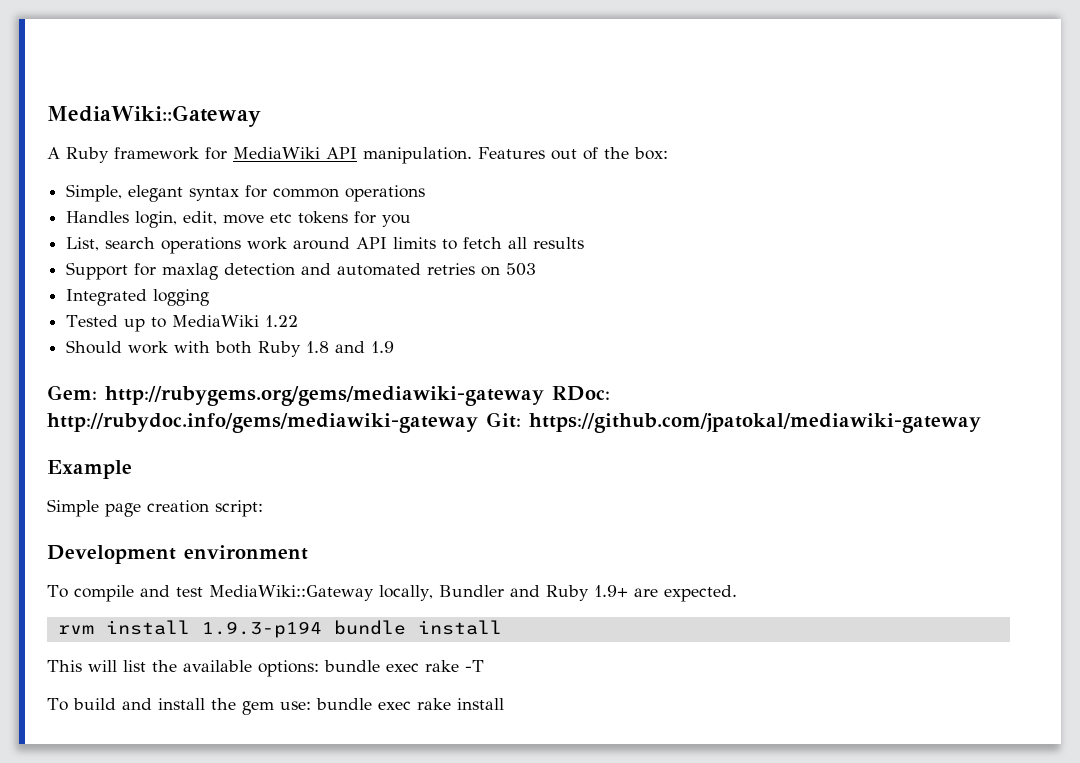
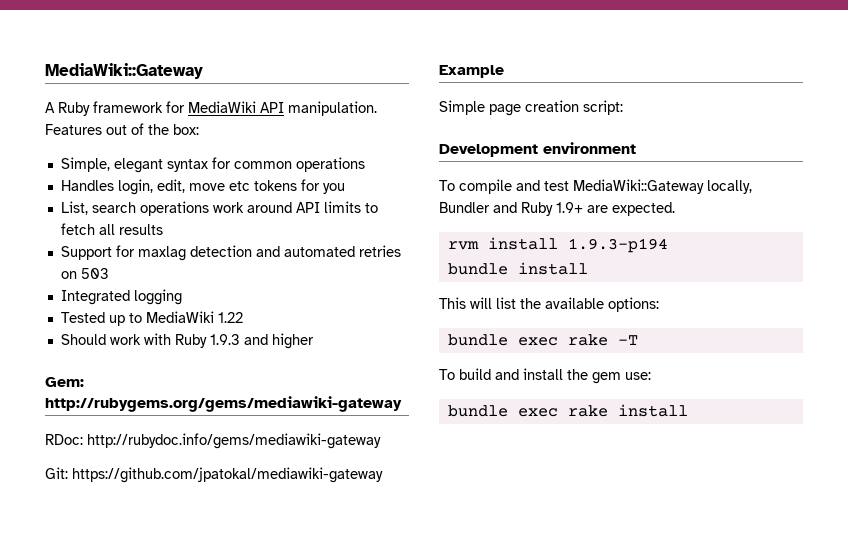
- Should work with both Ruby 1.8 and 1.9
+ Should work with Ruby 1.9.3 and higher
- Gem: http://rubygems.org/gems/mediawiki-gateway RDoc: http://rubydoc.info/gems/mediawiki-gateway Git: https://github.com/jpatokal/mediawiki-gateway
+ Gem: http://rubygems.org/gems/mediawiki-gateway
+ RDoc: http://rubydoc.info/gems/mediawiki-gateway
+ Git: https://github.com/jpatokal/mediawiki-gateway
- rvm install 1.9.3-p194 bundle install
+ rvm install 1.9.3-p194
+ bundle install
- This will list the available options: bundle exec rake -T
+ This will list the available options:
+ bundle exec rake -T
- To build and install the gem use: bundle exec rake install
+ To build and install the gem use:
+ bundle exec rake install

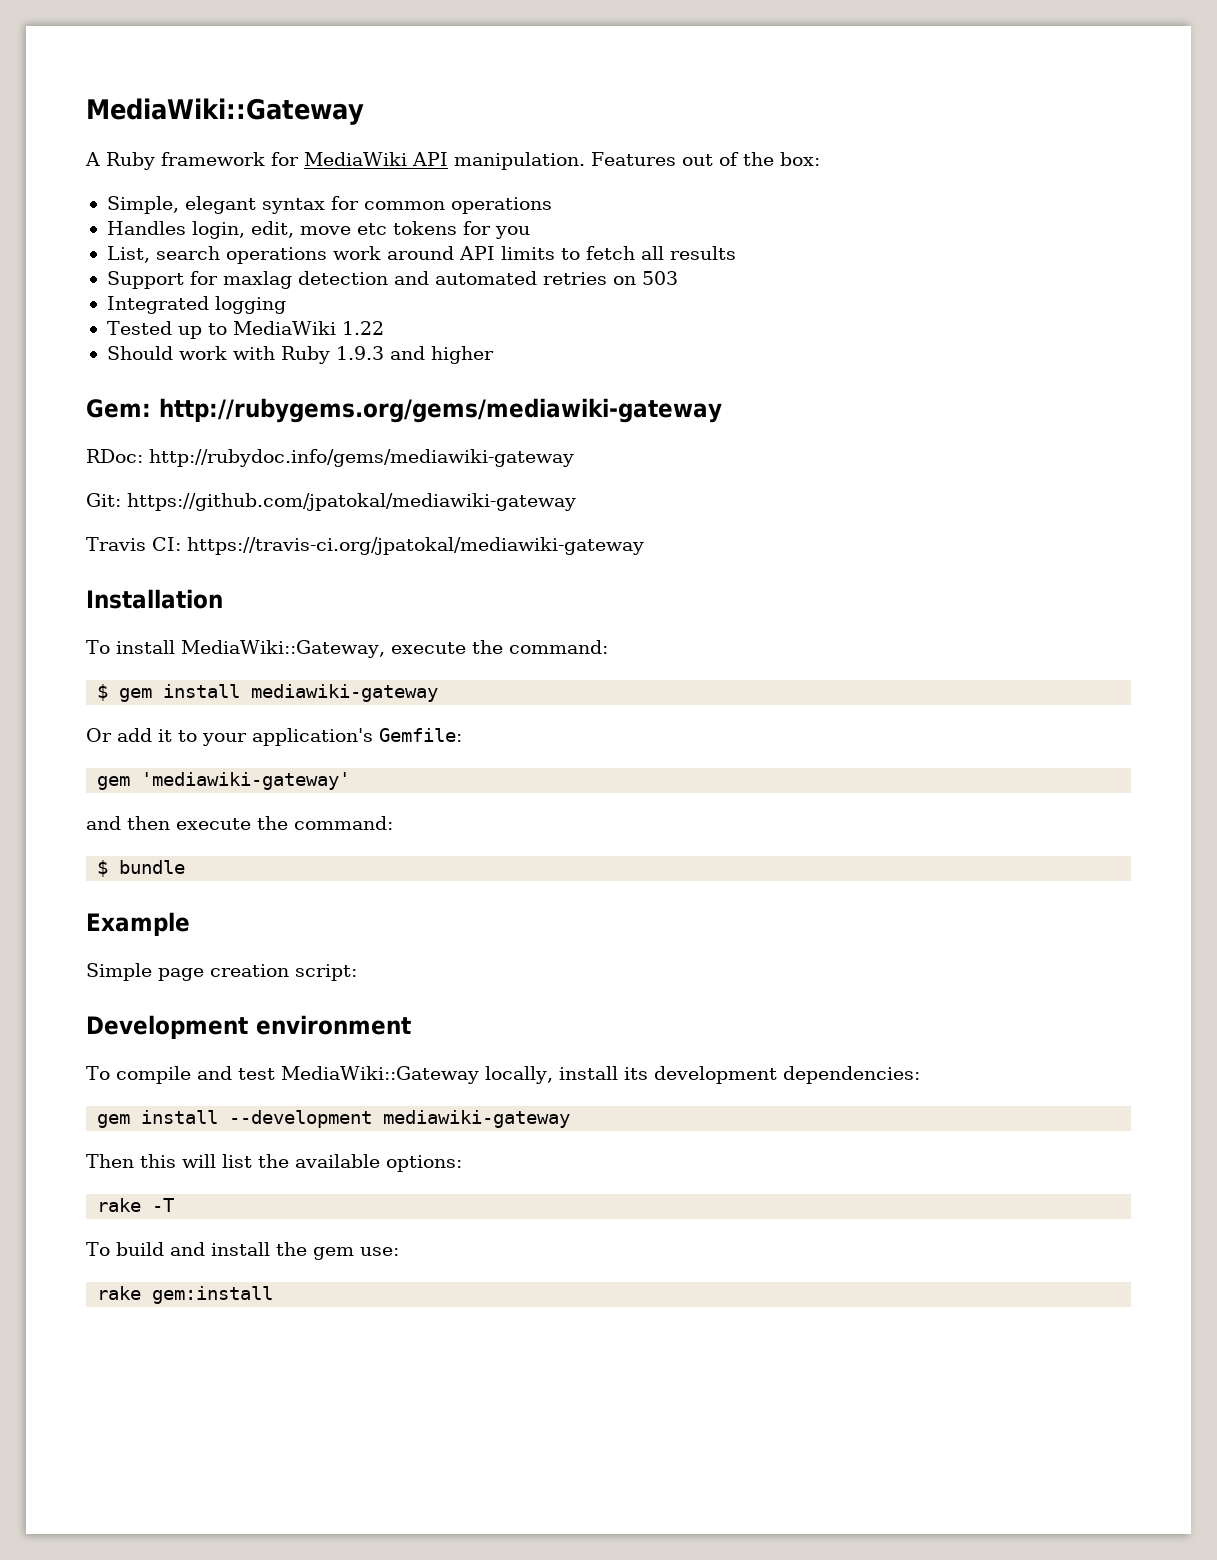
+ Travis CI: https://travis-ci.org/jpatokal/mediawiki-gateway
+ Installation
+ To install MediaWiki::Gateway, execute the command:
+ $ gem install mediawiki-gateway
+ Or add it to your application's Gemfile:
+ gem 'mediawiki-gateway'
+ and then execute the command:
+ $ bundle
- To compile and test MediaWiki::Gateway locally, Bundler and Ruby 1.9+ are expected.
- rvm install 1.9.3-p194
- bundle install
- This will list the available options:
+ To compile and test MediaWiki::Gateway locally, install its development dependencies:
+ gem install --development mediawiki-gateway
+ Then this will list the available options:
- bundle exec rake -T
+ rake -T
- bundle exec rake install
+ rake gem:install

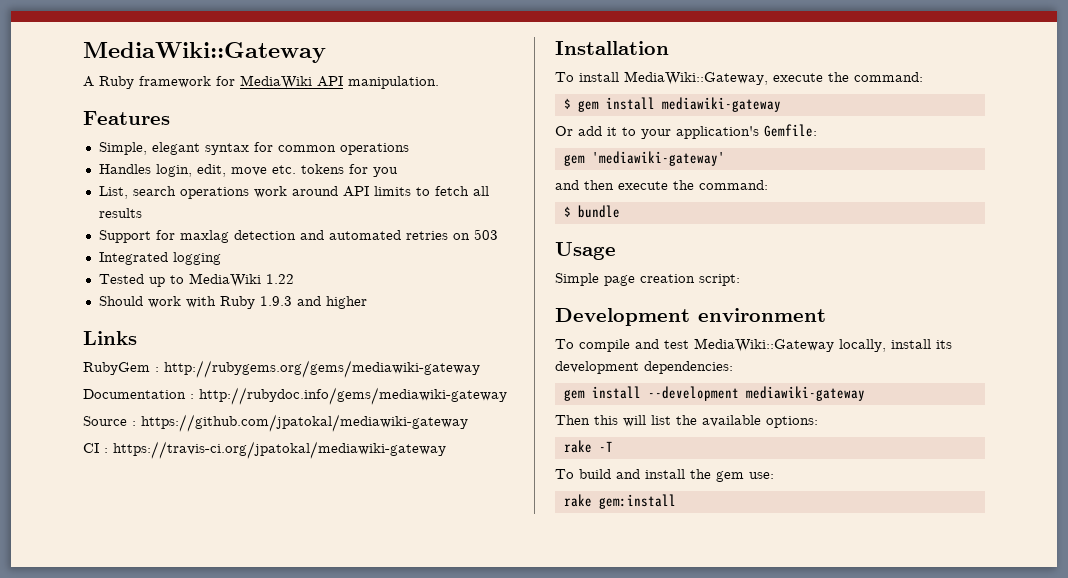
- A Ruby framework for MediaWiki API manipulation. Features out of the box:
+ A Ruby framework for MediaWiki API manipulation.
+ Features
- Handles login, edit, move etc tokens for you
+ Handles login, edit, move etc. tokens for you
- Gem: http://rubygems.org/gems/mediawiki-gateway
+ Links
+ RubyGem : http://rubygems.org/gems/mediawiki-gateway
- RDoc: http://rubydoc.info/gems/mediawiki-gateway
+ Documentation : http://rubydoc.info/gems/mediawiki-gateway
- Git: https://github.com/jpatokal/mediawiki-gateway
+ Source : https://github.com/jpatokal/mediawiki-gateway
- Travis CI: https://travis-ci.org/jpatokal/mediawiki-gateway
+ CI : https://travis-ci.org/jpatokal/mediawiki-gateway
- Example
+ Usage

